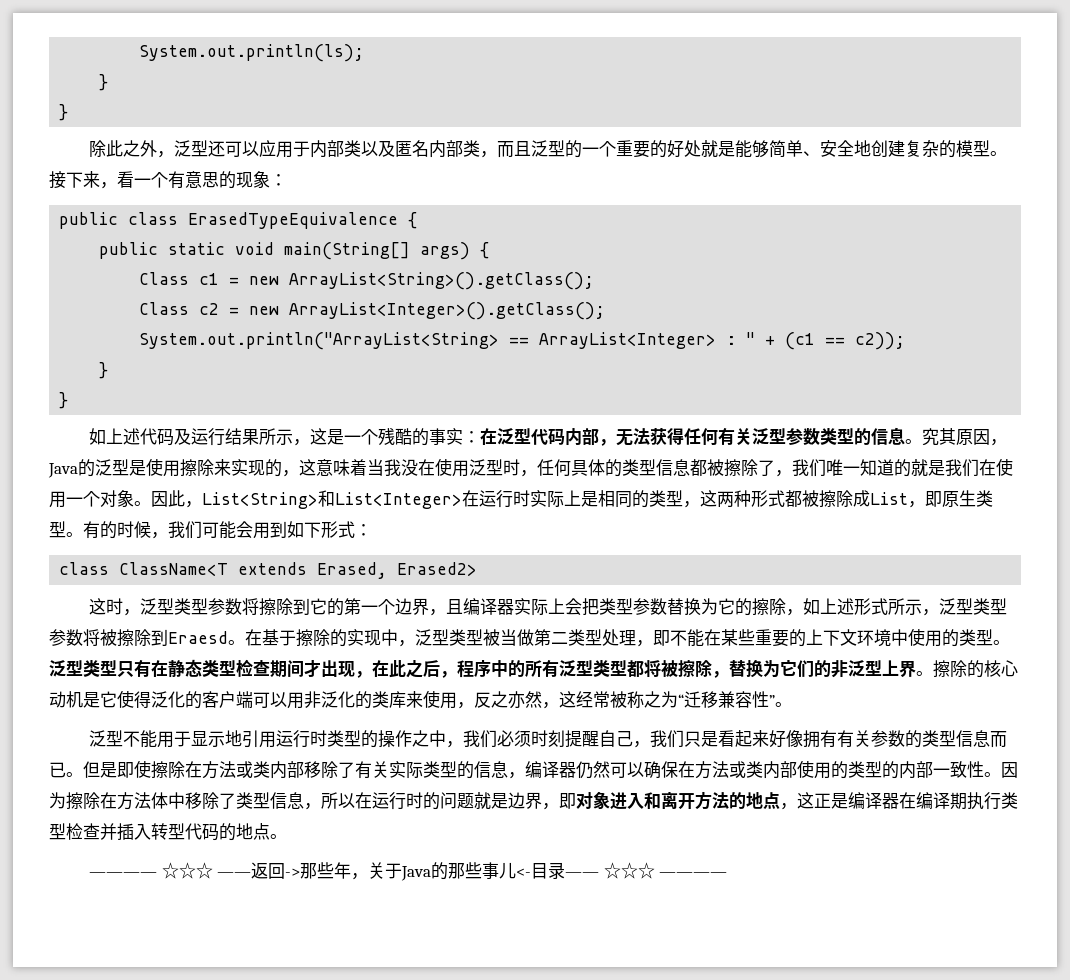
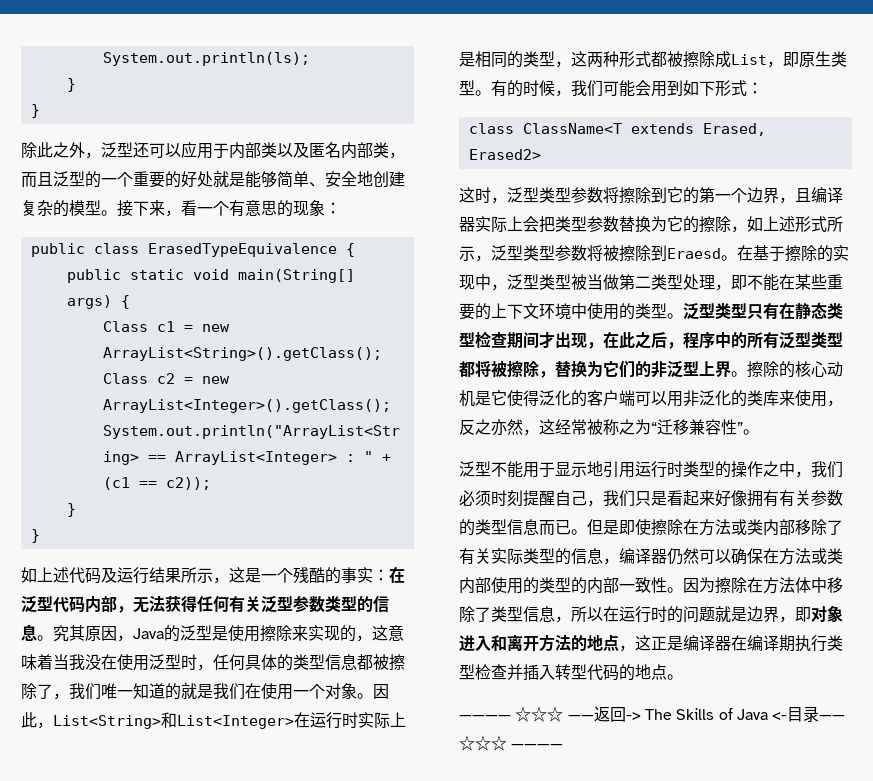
- ———— ☆☆☆ ——返回->那些年，关于Java的那些事儿<-目录—— ☆☆☆ ————
+ ———— ☆☆☆ ——返回-> The Skills of Java <-目录—— ☆☆☆ ————

